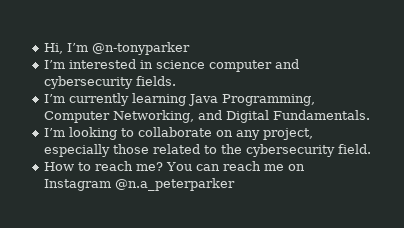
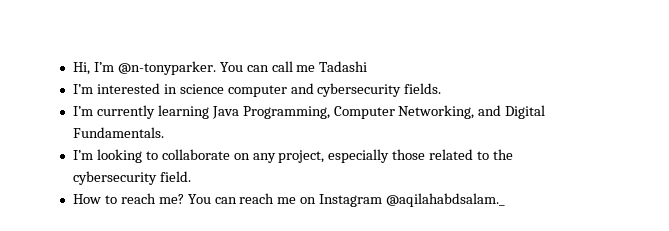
- Hi, I’m @n-tonyparker
+ Hi, I’m @n-tonyparker. You can call me Tadashi
- You can reach me on Instagram @n.a_peterparker
+ You can reach me on Instagram @aqilahabdsalam._

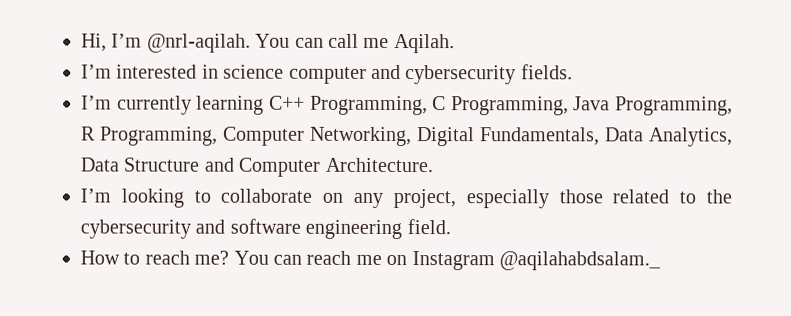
- Hi, I’m @n-tonyparker.
+ Hi, I’m @nrl-aqilah.
- You can call me Tadashi
+ You can call me Aqilah.
- I’m currently learning Java Programming, Computer Networking, and Digital Fundamentals.
+ I’m currently learning C++ Programming, C Programming, Java Programming, R Programming, Computer Networking, Digital Fundamentals, Data Analytics, Data Structure and Computer Architecture.
- I’m looking to collaborate on any project, especially those related to the cybersecurity field.
+ I’m looking to collaborate on any project, especially those related to the cybersecurity and software engineering field.

